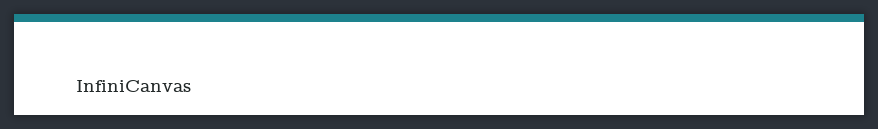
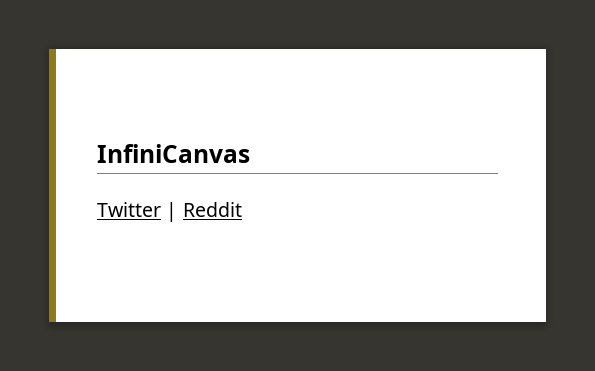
+ Twitter | Reddit

